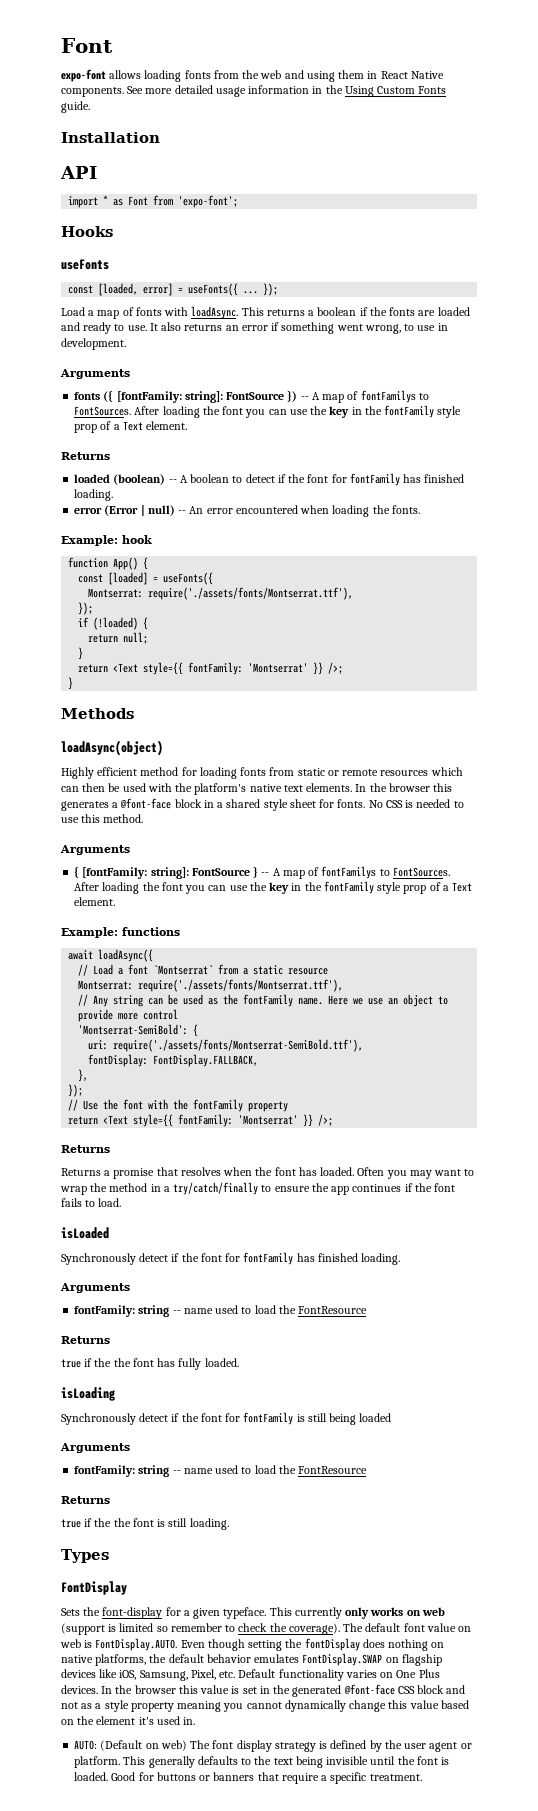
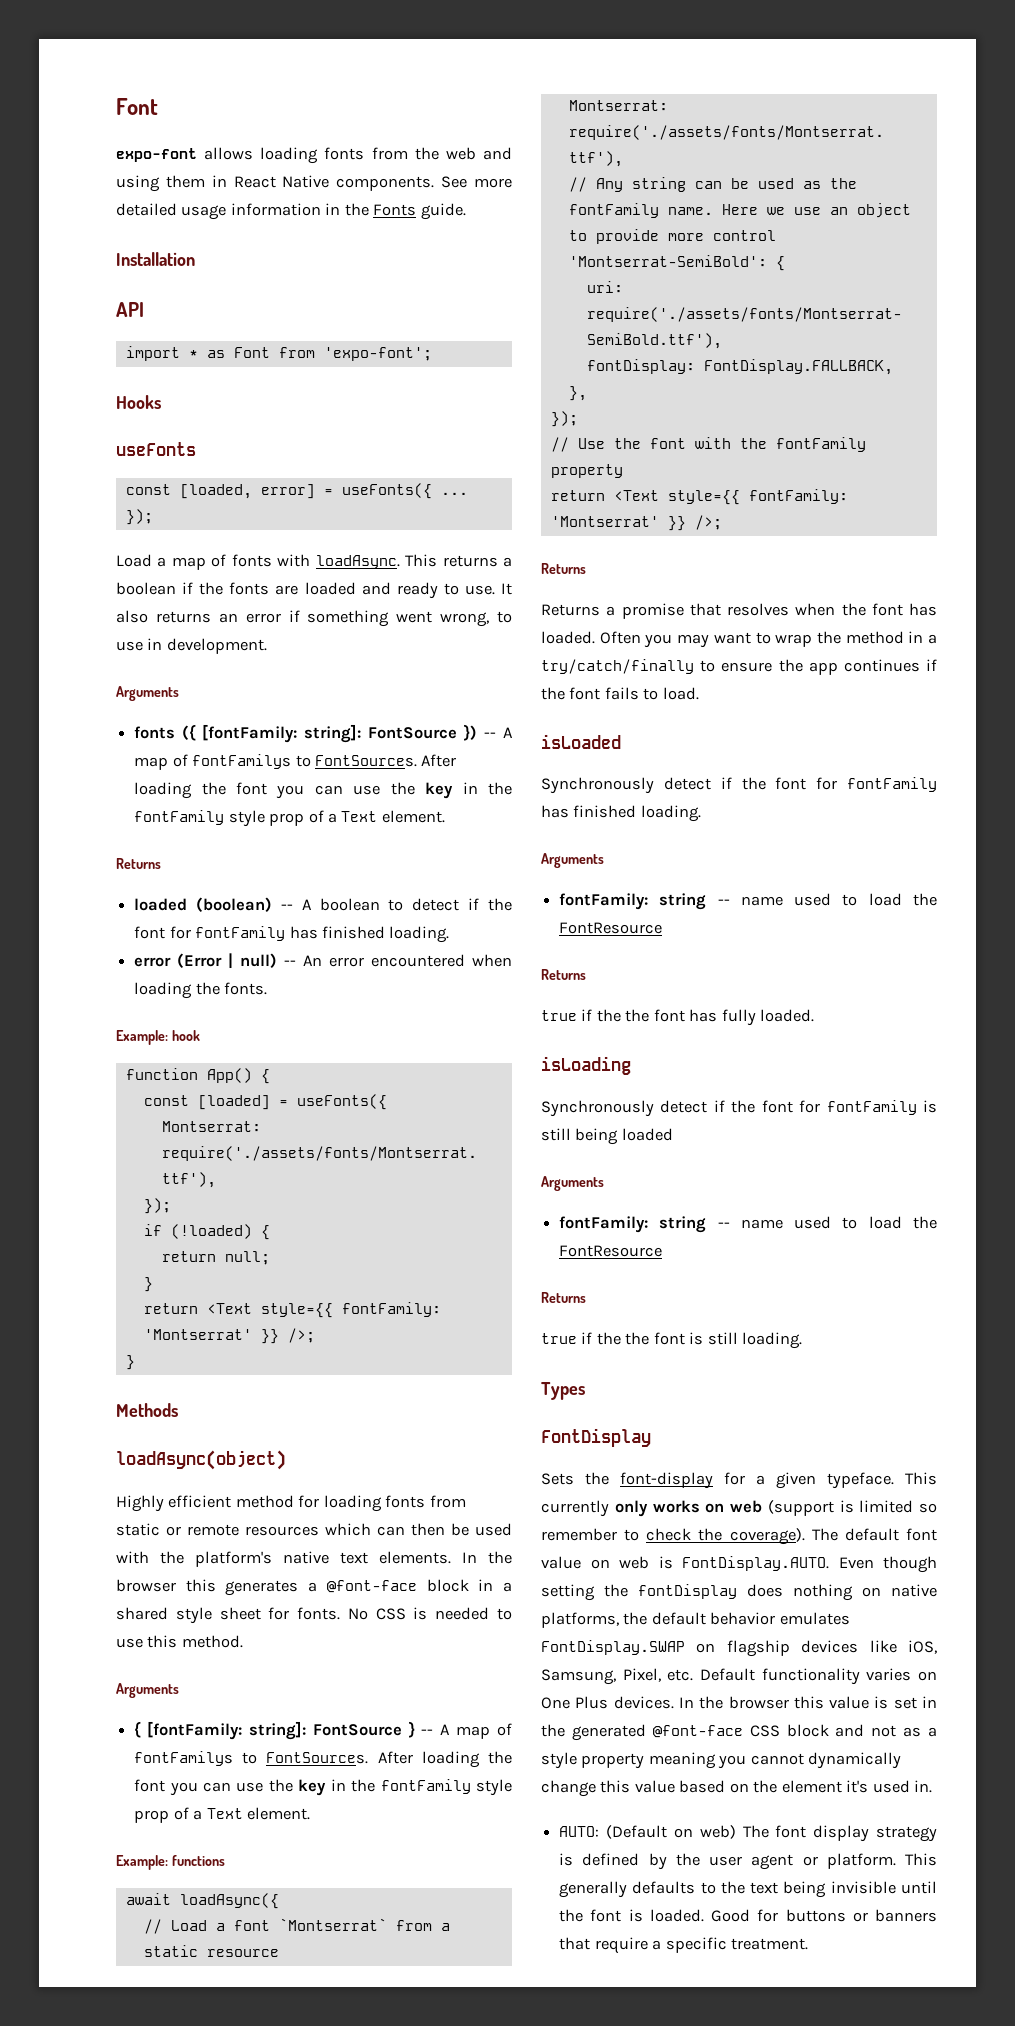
- See more detailed usage information in the Using Custom Fonts guide.
+ See more detailed usage information in the Fonts guide.

